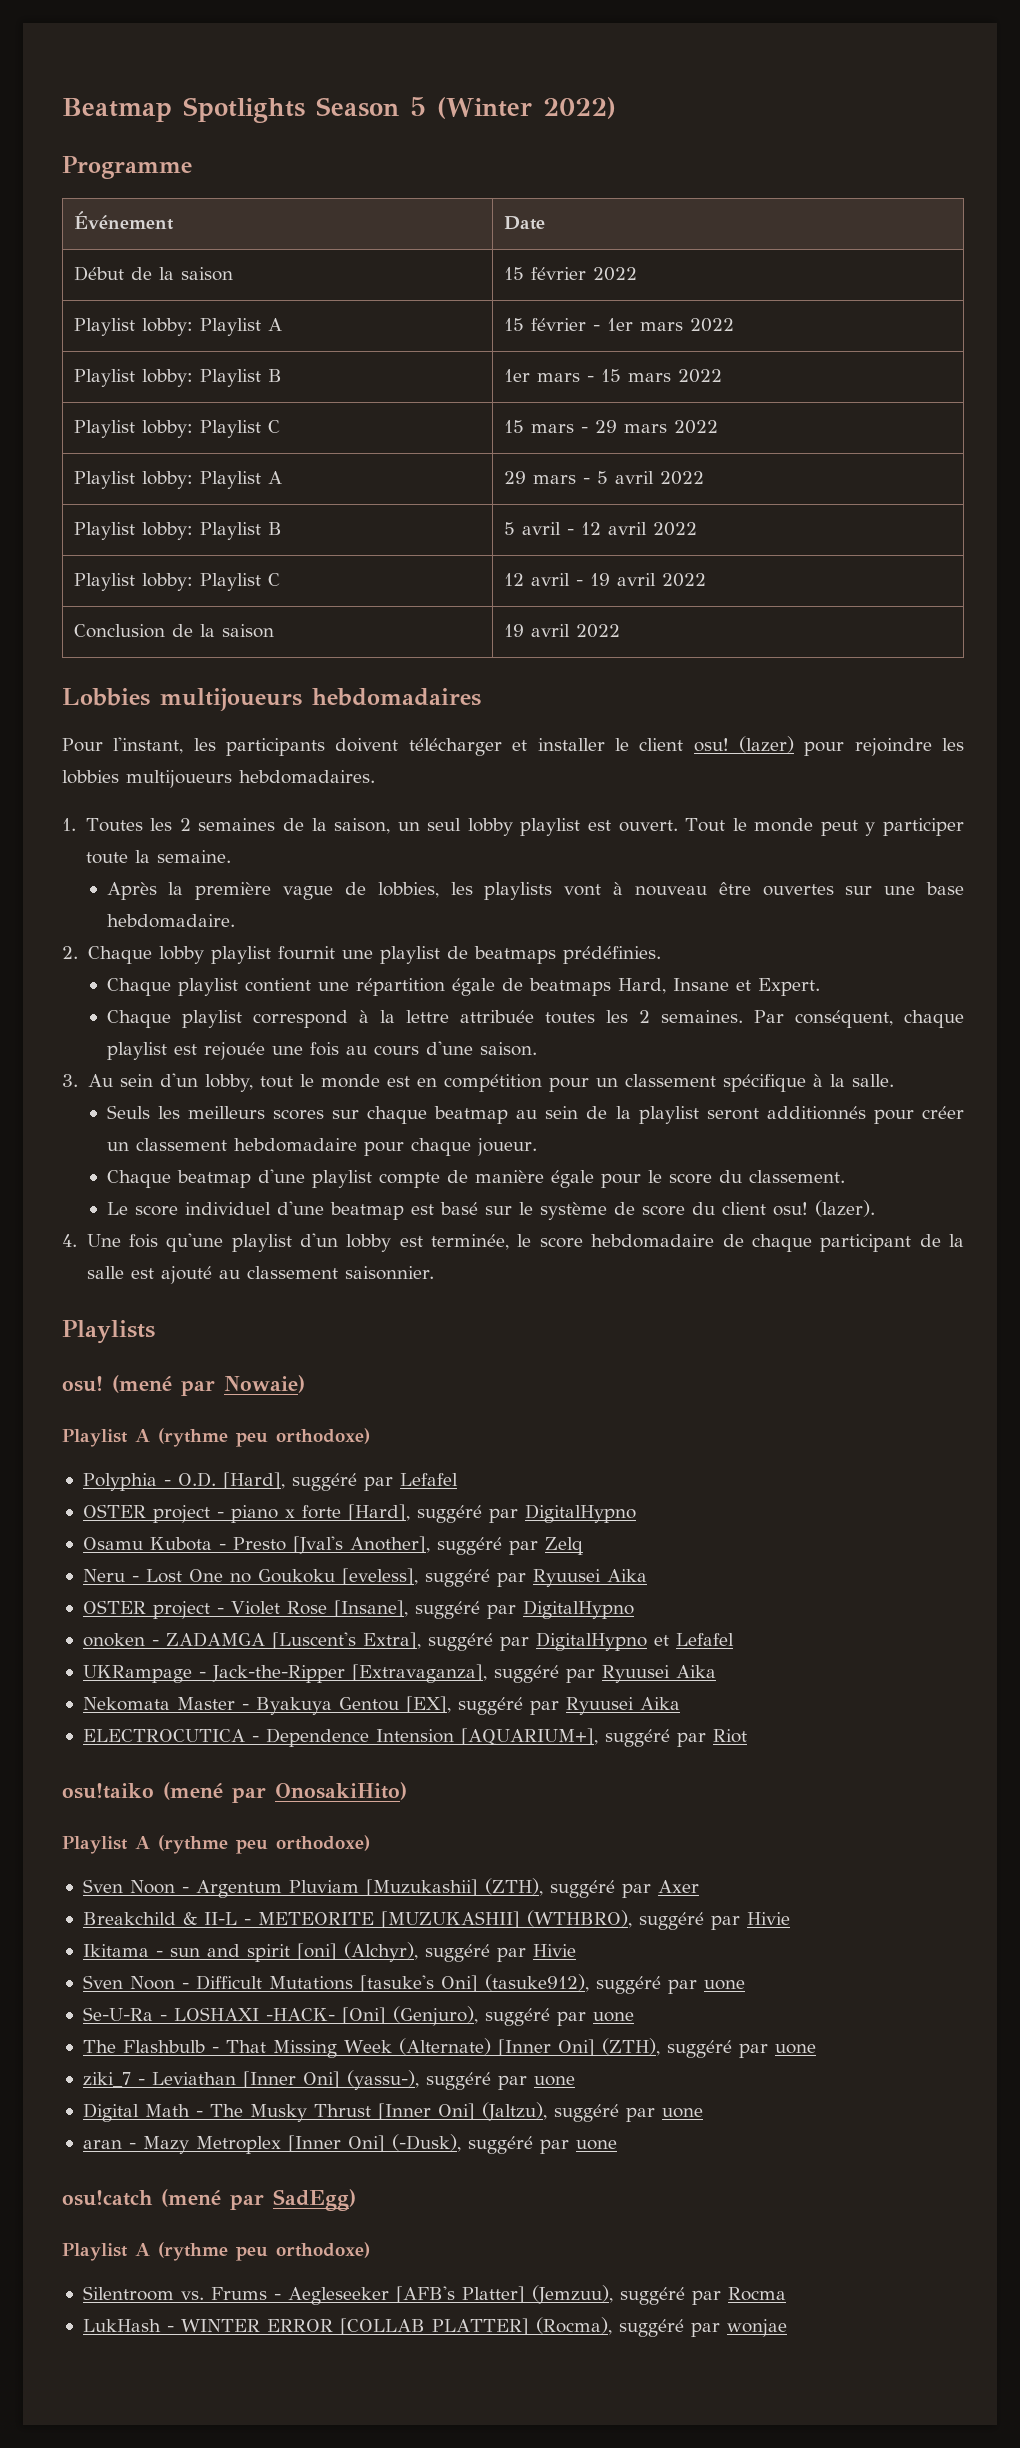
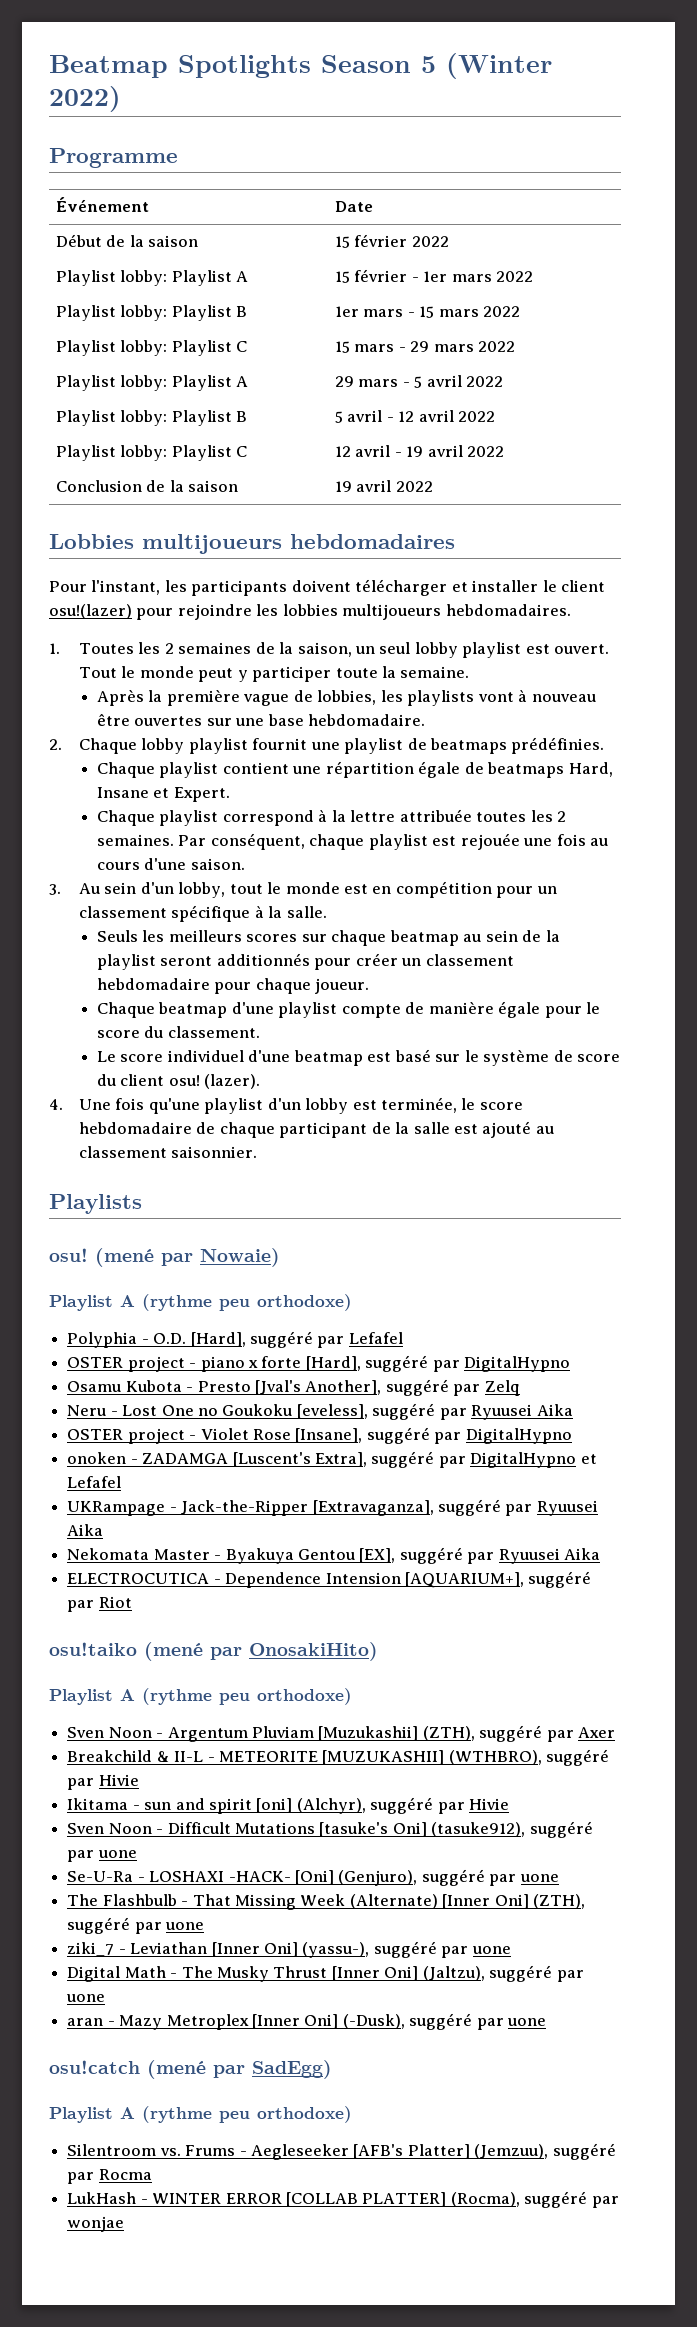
- Pour l'instant, les participants doivent télécharger et installer le client osu! (lazer) pour rejoindre les lobbies multijoueurs hebdomadaires.
+ Pour l'instant, les participants doivent télécharger et installer le client osu!(lazer) pour rejoindre les lobbies multijoueurs hebdomadaires.

